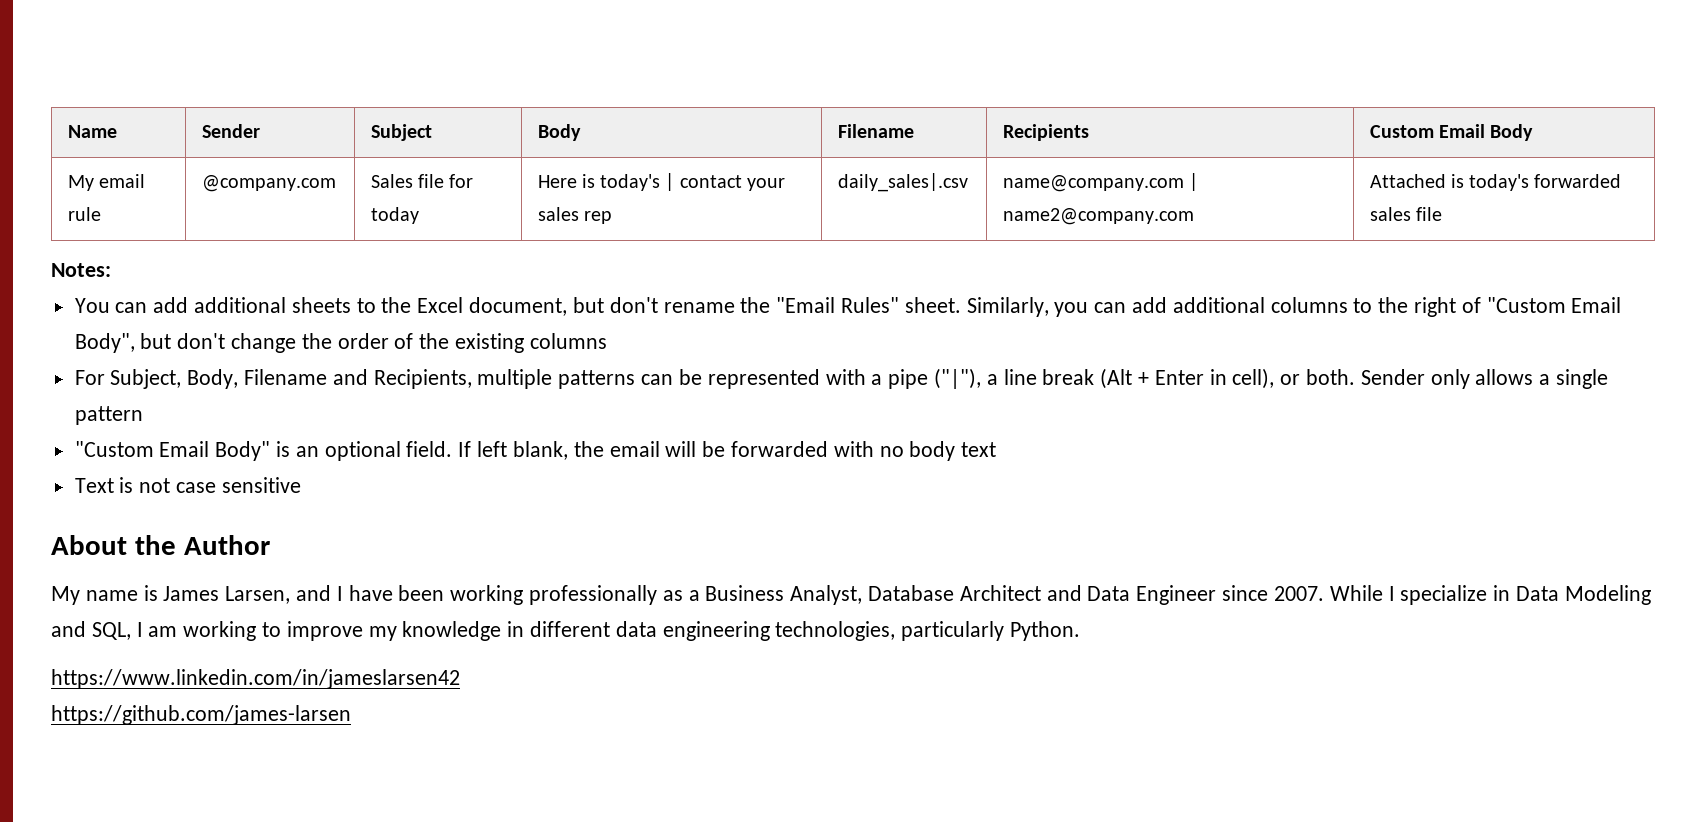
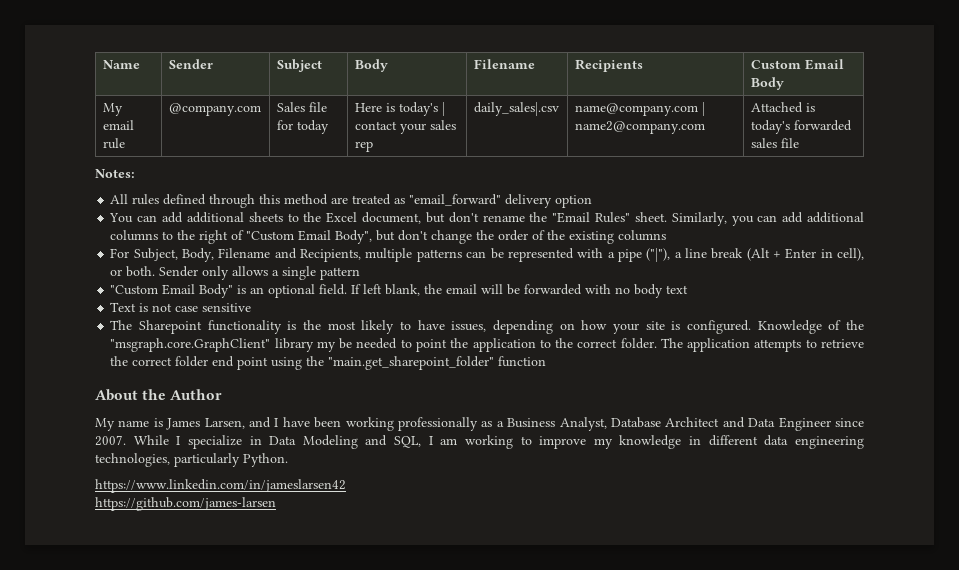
+ All rules defined through this method are treated as "email_forward" delivery option
+ The Sharepoint functionality is the most likely to have issues, depending on how your site is configured. Knowledge of the "msgraph.core.GraphClient" library my be needed to point the application to the correct folder. The application attempts to retrieve the correct folder end point using the "main.get_sharepoint_folder" function

